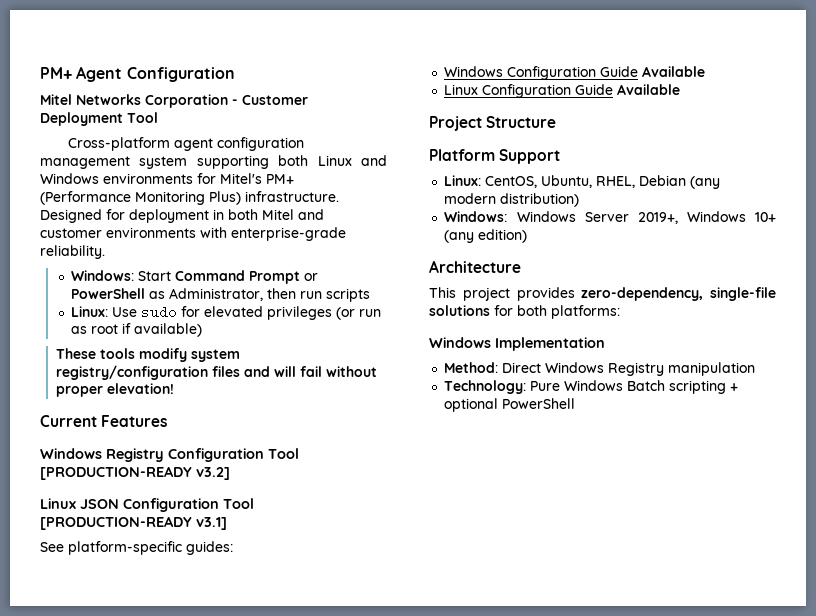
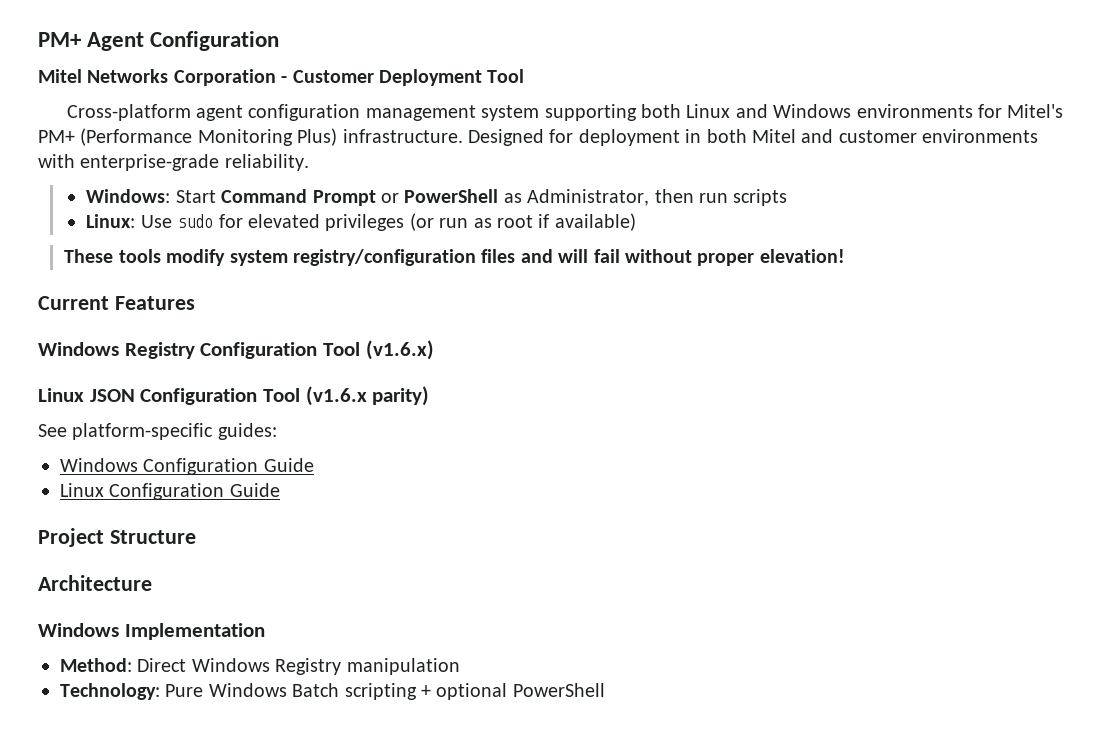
- Windows Registry Configuration Tool [PRODUCTION-READY v3.2]
+ Windows Registry Configuration Tool (v1.6.x)
- Linux JSON Configuration Tool [PRODUCTION-READY v3.1]
+ Linux JSON Configuration Tool (v1.6.x parity)
- Windows Configuration Guide Available
+ Windows Configuration Guide
- Linux Configuration Guide Available
+ Linux Configuration Guide
- Platform Support
- Linux: CentOS, Ubuntu, RHEL, Debian (any modern distribution)
- Windows: Windows Server 2019+, Windows 10+ (any edition)
  Architecture
- This project provides zero-dependency, single-file solutions for both platforms:

